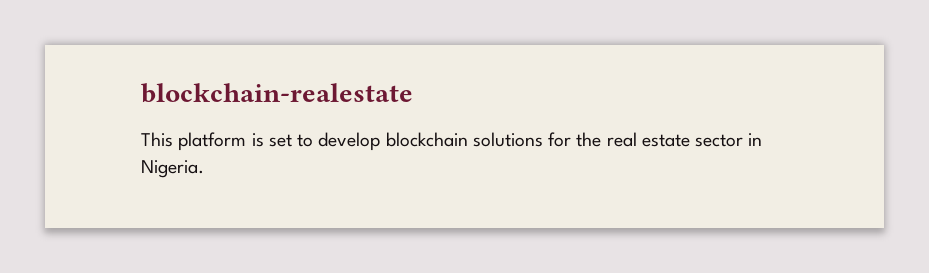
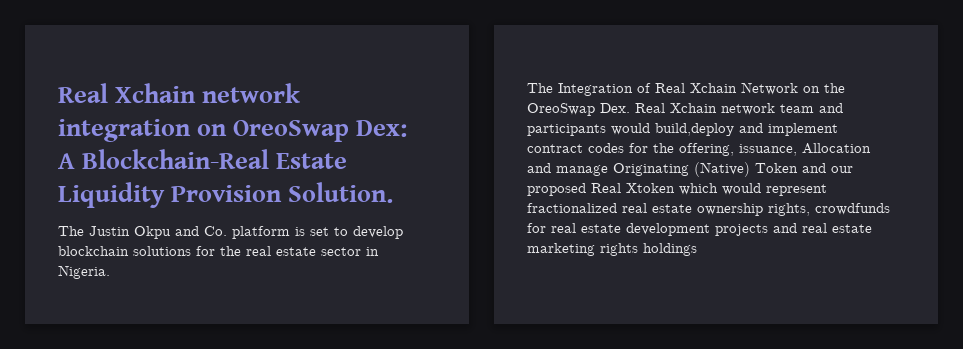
- blockchain-realestate
- This platform is set to develop blockchain solutions for the real estate sector in Nigeria.
+ Real Xchain network integration on OreoSwap Dex: A Blockchain-Real Estate Liquidity Provision Solution.
+ The Justin Okpu and Co. platform is set to develop blockchain solutions for the real estate sector in Nigeria.
+ The Integration of Real Xchain Network on the OreoSwap Dex. Real Xchain network team and participants would build,deploy and implement contract codes for the offering, issuance, Allocation and manage Originating (Native) Token and our proposed Real Xtoken which would represent fractionalized real estate ownership rights, crowdfunds for real estate development projects and real estate marketing rights holdings

